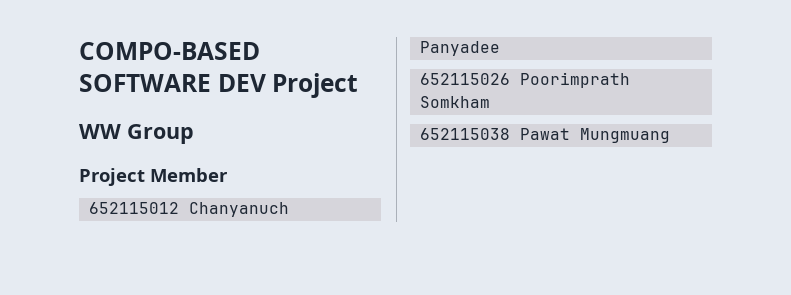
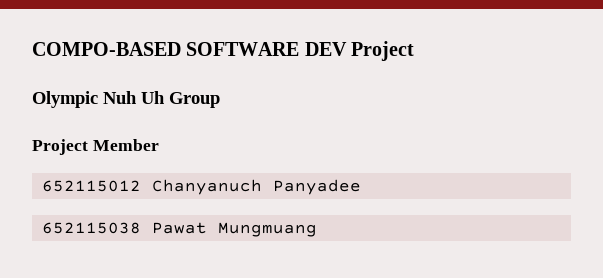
- WW Group
+ Olympic Nuh Uh Group
- 652115026 Poorimprath Somkham

